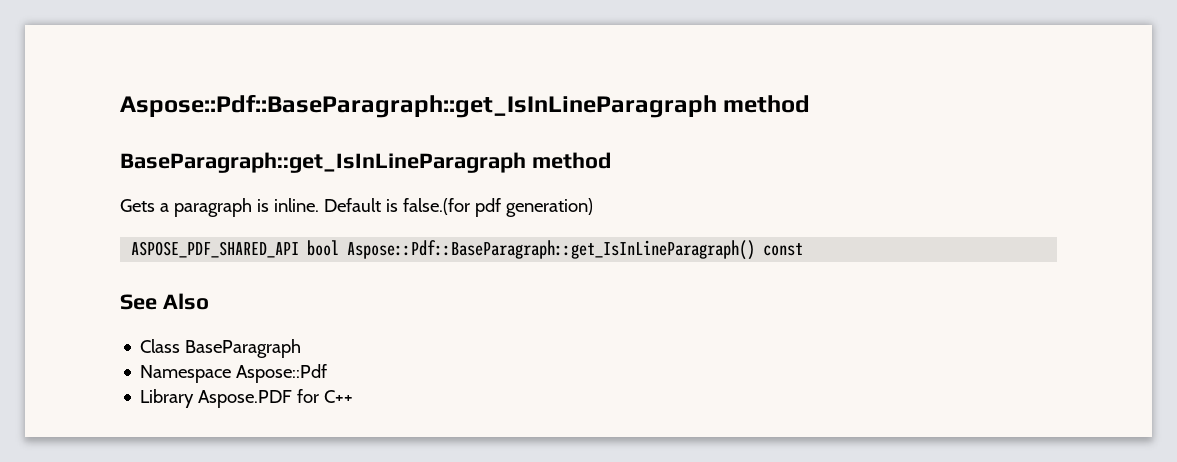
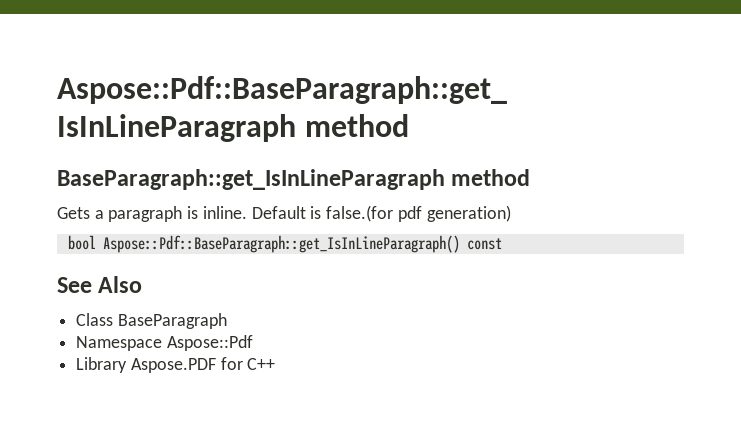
- ASPOSE_PDF_SHARED_API bool Aspose::Pdf::BaseParagraph::get_IsInLineParagraph() const
+ bool Aspose::Pdf::BaseParagraph::get_IsInLineParagraph() const

